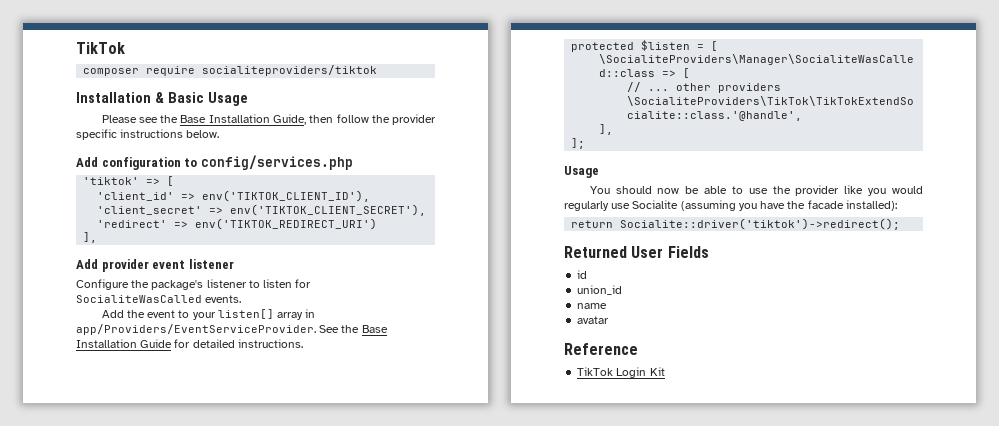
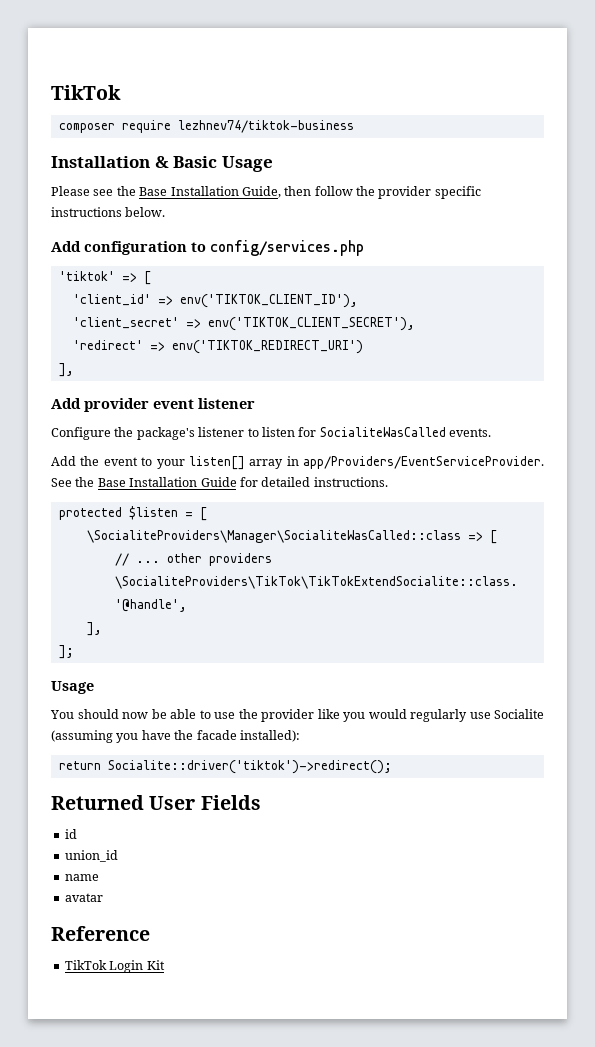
- composer require socialiteproviders/tiktok
+ composer require lezhnev74/tiktok-business

